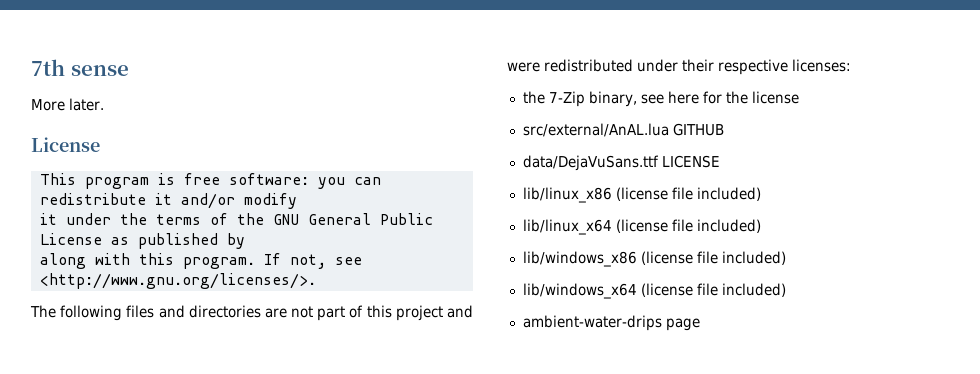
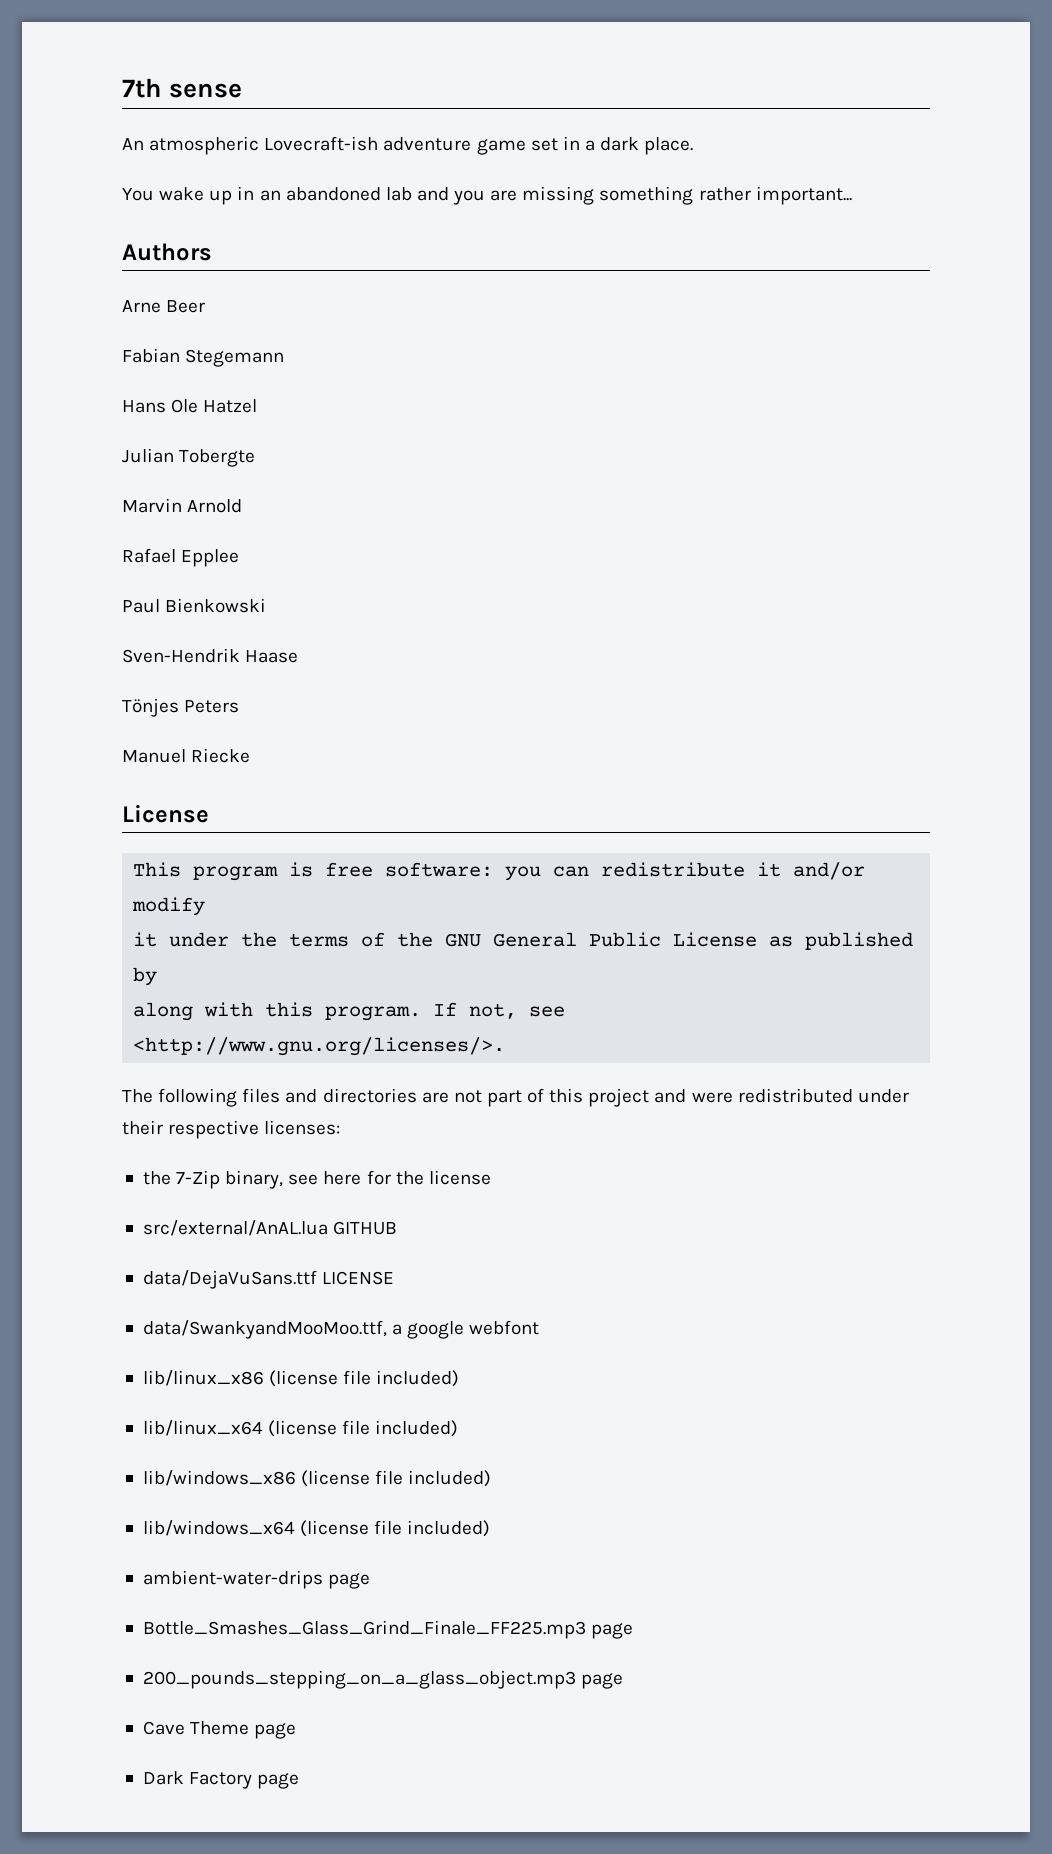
- More later.
+ An atmospheric Lovecraft-ish adventure game set in a dark place.
+ You wake up in an abandoned lab and you are missing something rather important...
+ Authors
+ Arne Beer
+ Fabian Stegemann
+ Hans Ole Hatzel
+ Julian Tobergte
+ Marvin Arnold
+ Rafael Epplee
+ Paul Bienkowski
+ Sven-Hendrik Haase
+ Tönjes Peters
+ Manuel Riecke
+ data/SwankyandMooMoo.ttf, a google webfont
+ Bottle_Smashes_Glass_Grind_Finale_FF225.mp3 page
+ 200_pounds_stepping_on_a_glass_object.mp3 page
+ Cave Theme page
+ Dark Factory page

